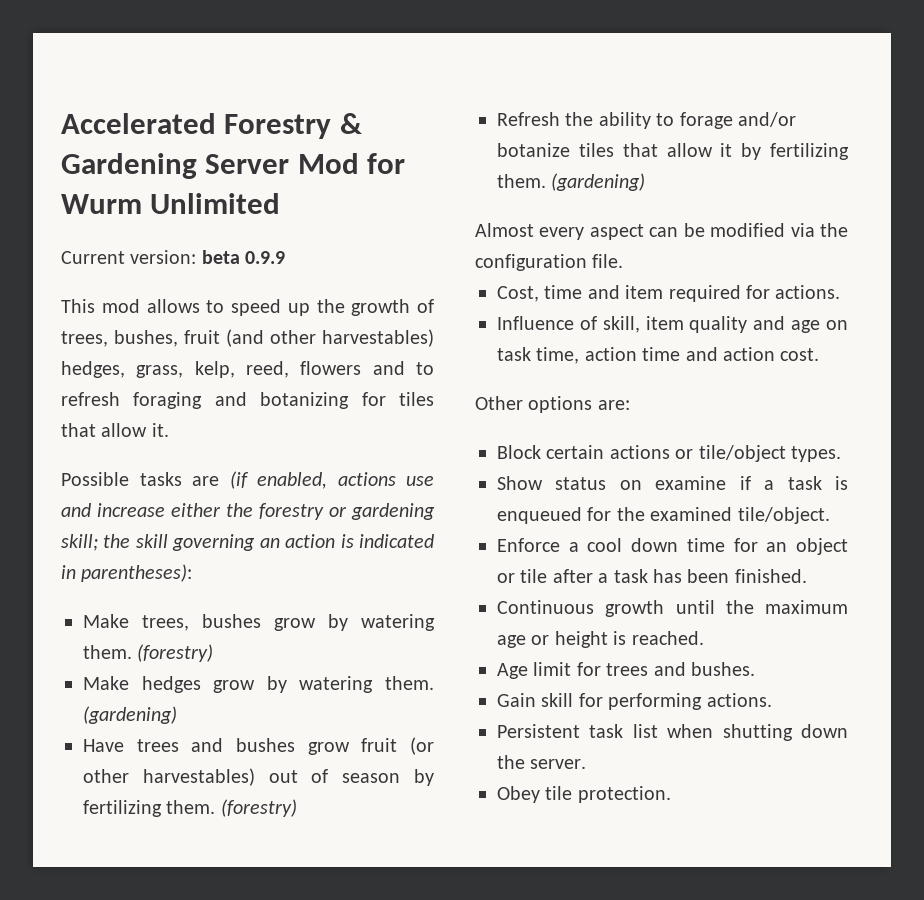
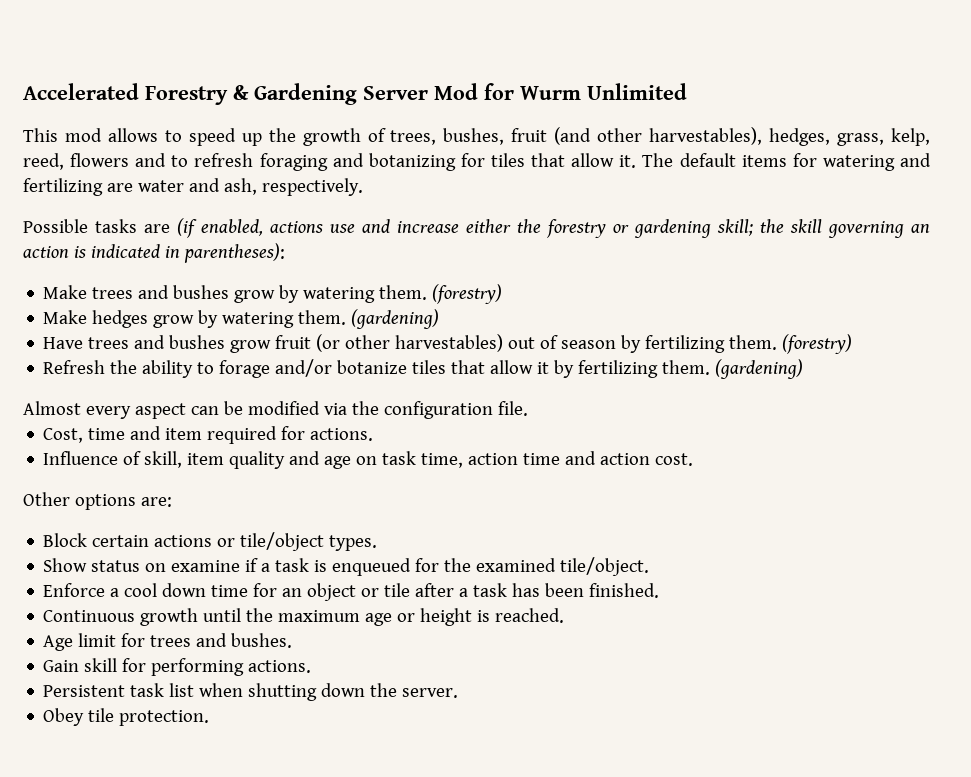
- Current version: beta 0.9.9
- This mod allows to speed up the growth of trees, bushes, fruit (and other harvestables) hedges, grass, kelp, reed, flowers and to refresh foraging and botanizing for tiles that allow it.
+ This mod allows to speed up the growth of trees, bushes, fruit (and other harvestables), hedges, grass, kelp, reed, flowers and to refresh foraging and botanizing for tiles that allow it. The default items for watering and fertilizing are water and ash, respectively.
- Make trees, bushes grow by watering them.
+ Make trees and bushes grow by watering them.

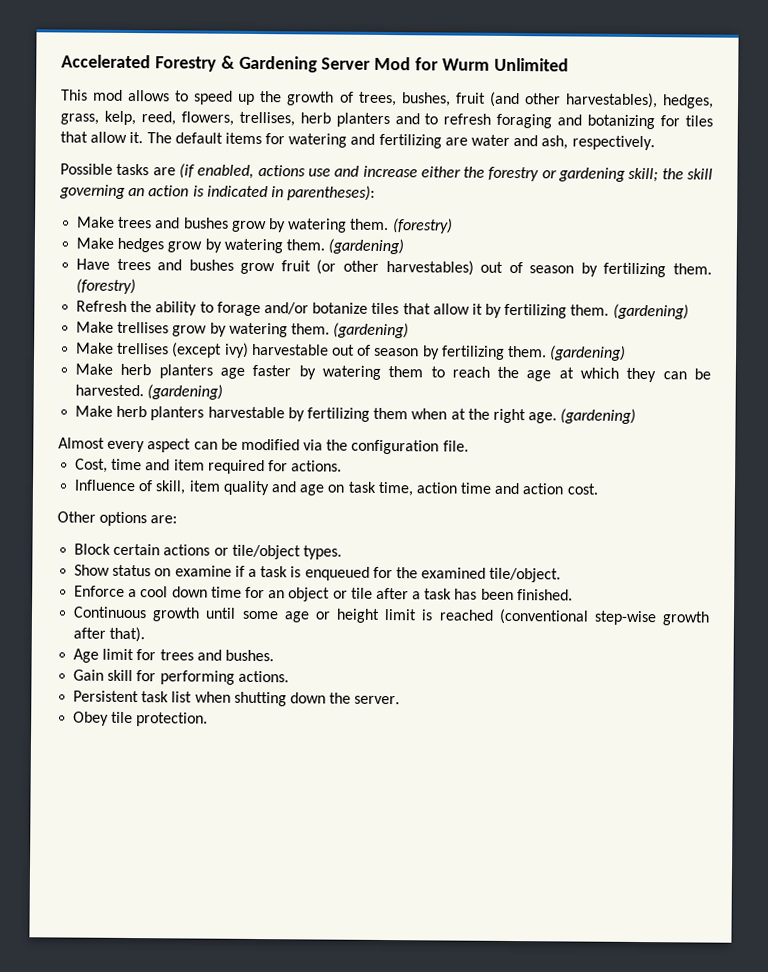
- This mod allows to speed up the growth of trees, bushes, fruit (and other harvestables), hedges, grass, kelp, reed, flowers and to refresh foraging and botanizing for tiles that allow it.
+ This mod allows to speed up the growth of trees, bushes, fruit (and other harvestables), hedges, grass, kelp, reed, flowers, trellises, herb planters and to refresh foraging and botanizing for tiles that allow it.
+ Make trellises grow by watering them. (gardening)
+ Make trellises (except ivy) harvestable out of season by fertilizing them. (gardening)
+ Make herb planters age faster by watering them to reach the age at which they can be harvested. (gardening)
+ Make herb planters harvestable by fertilizing them when at the right age. (gardening)
- Continuous growth until the maximum age or height is reached.
+ Continuous growth until some age or height limit is reached (conventional step-wise growth after that).

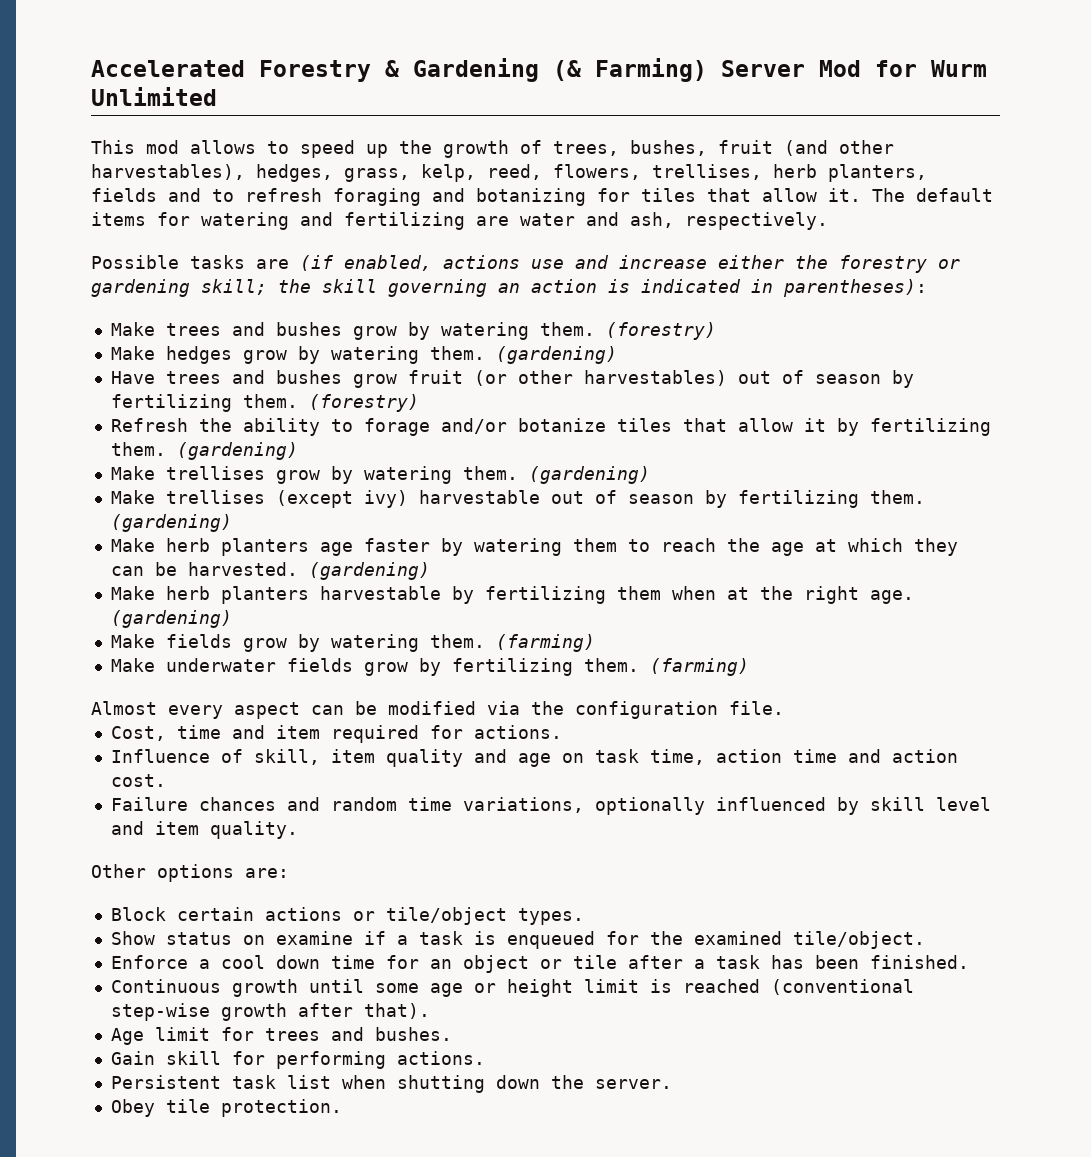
- Accelerated Forestry & Gardening Server Mod for Wurm Unlimited
+ Accelerated Forestry & Gardening (& Farming) Server Mod for Wurm Unlimited
- This mod allows to speed up the growth of trees, bushes, fruit (and other harvestables), hedges, grass, kelp, reed, flowers, trellises, herb planters and to refresh foraging and botanizing for tiles that allow it.
+ This mod allows to speed up the growth of trees, bushes, fruit (and other harvestables), hedges, grass, kelp, reed, flowers, trellises, herb planters, fields and to refresh foraging and botanizing for tiles that allow it.
+ Make fields grow by watering them. (farming)
+ Make underwater fields grow by fertilizing them. (farming)
+ Failure chances and random time variations, optionally influenced by skill level and item quality.

